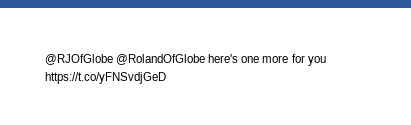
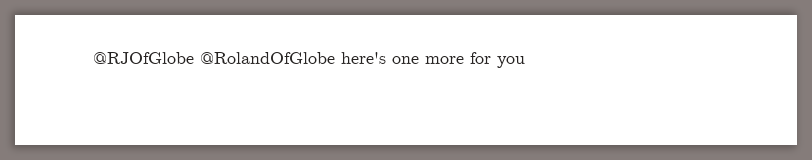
- @RJOfGlobe @RolandOfGlobe here's one more for you https://t.co/yFNSvdjGeD
+ @RJOfGlobe @RolandOfGlobe here's one more for you

